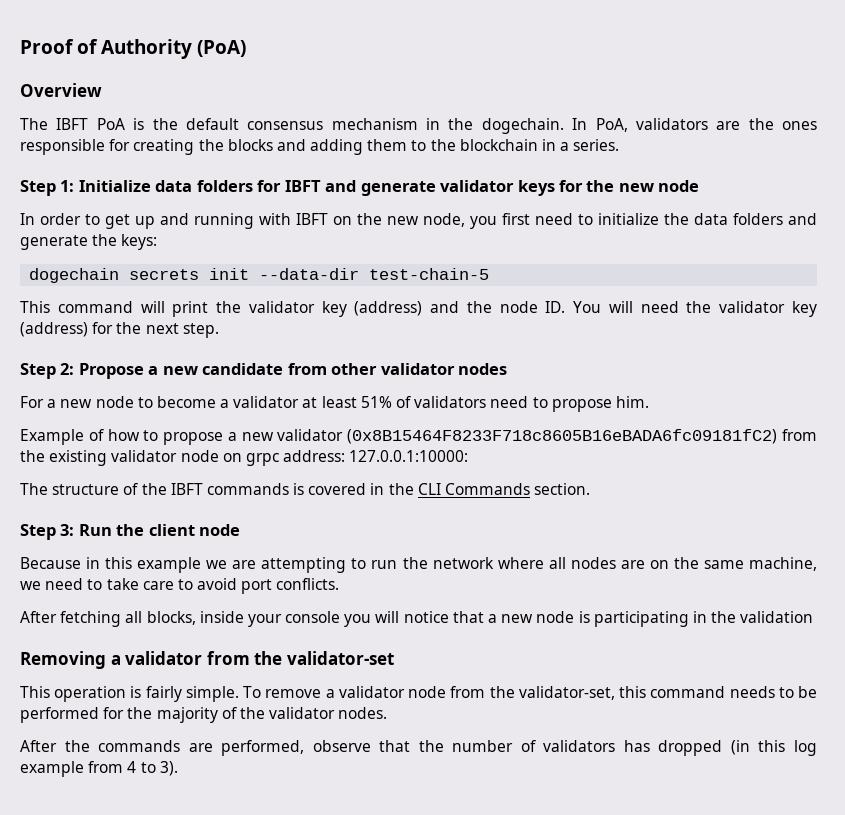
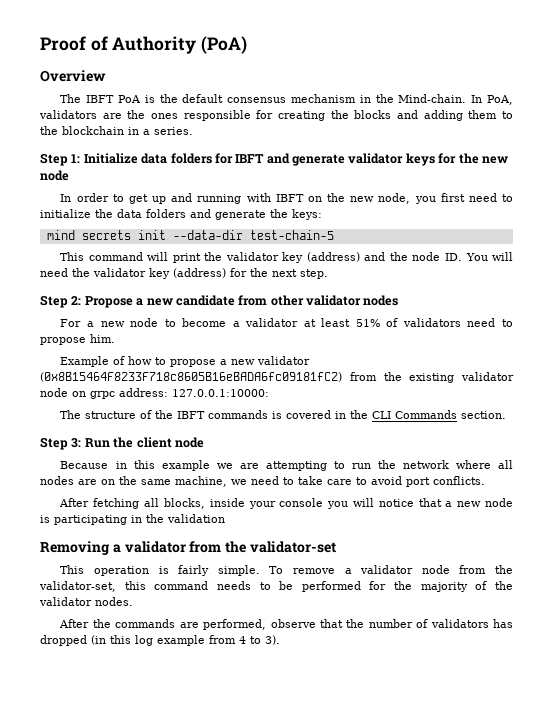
- The IBFT PoA is the default consensus mechanism in the dogechain.
+ The IBFT PoA is the default consensus mechanism in the Mind-chain.
- dogechain secrets init --data-dir test-chain-5
+ mind secrets init --data-dir test-chain-5

